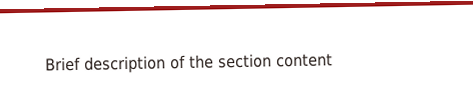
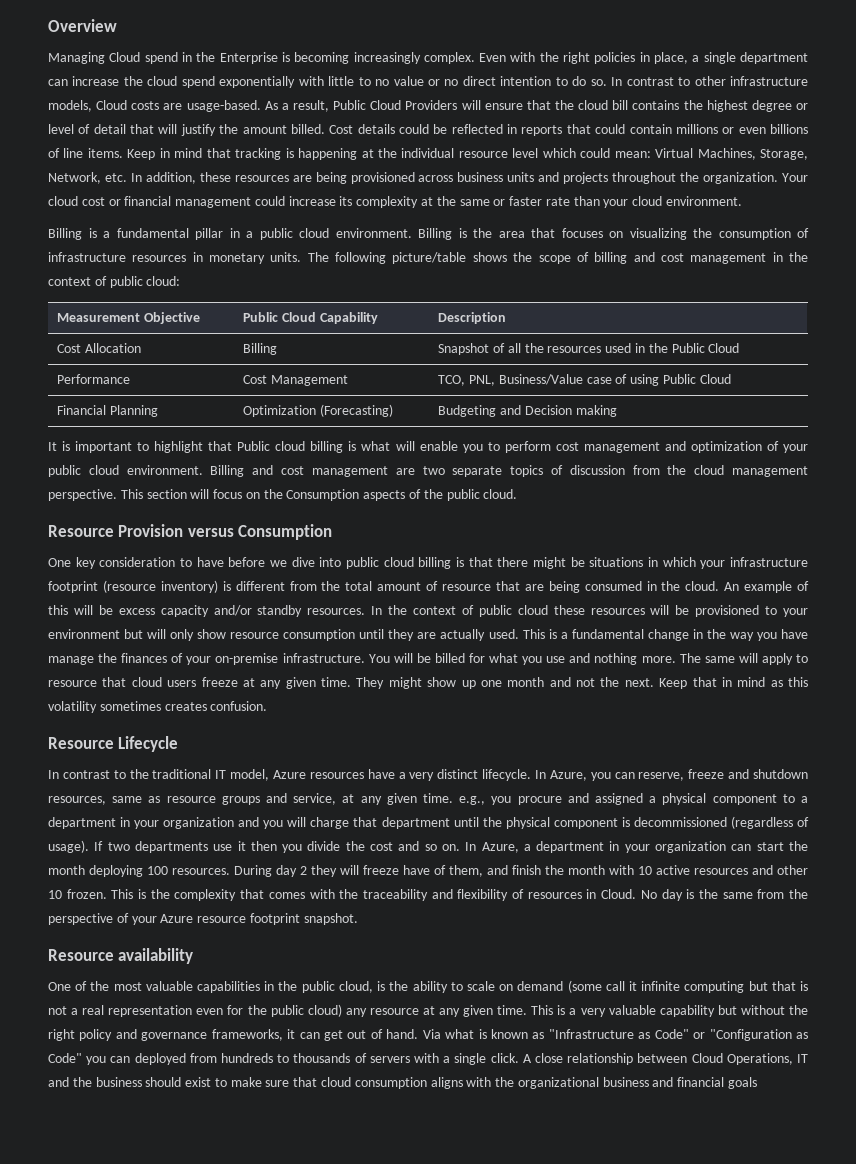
- Brief description of the section content
+ Overview
+ Managing Cloud spend in the Enterprise is becoming increasingly complex. Even with the right policies in place, a single department can increase the cloud spend exponentially with little to no value or no direct intention to do so. In contrast to other infrastructure models, Cloud costs are usage-based. As a result, Public Cloud Providers will ensure that the cloud bill contains the highest degree or level of detail that will justify the amount billed. Cost details could be reflected in reports that could contain millions or even billions of line items. Keep in mind that tracking is happening at the individual resource level which could mean: Virtual Machines, Storage, Network, etc. In addition, these resources are being provisioned across business units and projects throughout the organization. Your cloud cost or financial management could increase its complexity at the same or faster rate than your cloud environment.
+ Billing is a fundamental pillar in a public cloud environment. Billing is the area that focuses on visualizing the consumption of infrastructure resources in monetary units. The following picture/table shows the scope of billing and cost management in the context of public cloud:
+ Measurement Objective | Public Cloud Capability | Description
+ Cost Allocation | Billing | Snapshot of all the resources used in the Public Cloud
+ Performance | Cost Management | TCO, PNL, Business/Value case of using Public Cloud
+ Financial Planning | Optimization (Forecasting) | Budgeting and Decision making
+ It is important to highlight that Public cloud billing is what will enable you to perform cost management and optimization of your public cloud environment. Billing and cost management are two separate topics of discussion from the cloud management perspective. This section will focus on the Consumption aspects of the public cloud.
+ Resource Provision versus Consumption
+ One key consideration to have before we dive into public cloud billing is that there might be situations in which your infrastructure footprint (resource inventory) is different from the total amount of resource that are being consumed in the cloud. An example of this will be excess capacity and/or standby resources. In the context of public cloud these resources will be provisioned to your environment but will only show resource consumption until they are actually used. This is a fundamental change in the way you have manage the finances of your on-premise infrastructure. You will be billed for what you use and nothing more. The same will apply to resource that cloud users freeze at any given time. They might show up one month and not the next. Keep that in mind as this volatility sometimes creates confusion.
+ Resource Lifecycle
+ In contrast to the traditional IT model, Azure resources have a very distinct lifecycle. In Azure, you can reserve, freeze and shutdown resources, same as resource groups and service, at any given time. e.g., you procure and assigned a physical component to a department in your organization and you will charge that department until the physical component is decommissioned (regardless of usage). If two departments use it then you divide the cost and so on. In Azure, a department in your organization can start the month deploying 100 resources. During day 2 they will freeze have of them, and finish the month with 10 active resources and other 10 frozen. This is the complexity that comes with the traceability and flexibility of resources in Cloud. No day is the same from the perspective of your Azure resource footprint snapshot.
+ Resource availability
+ One of the most valuable capabilities in the public cloud, is the ability to scale on demand (some call it infinite computing but that is not a real representation even for the public cloud) any resource at any given time. This is a very valuable capability but without the right policy and governance frameworks, it can get out of hand. Via what is known as "Infrastructure as Code" or "Configuration as Code" you can deployed from hundreds to thousands of servers with a single click. A close relationship between Cloud Operations, IT and the business should exist to make sure that cloud consumption aligns with the organizational business and financial goals

